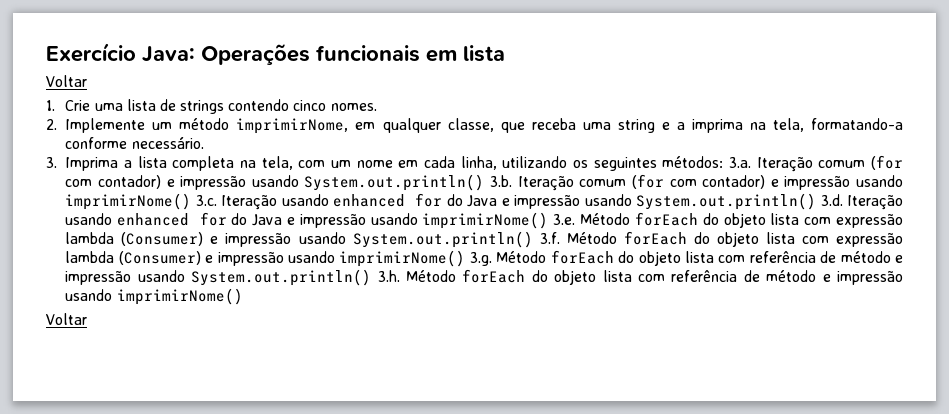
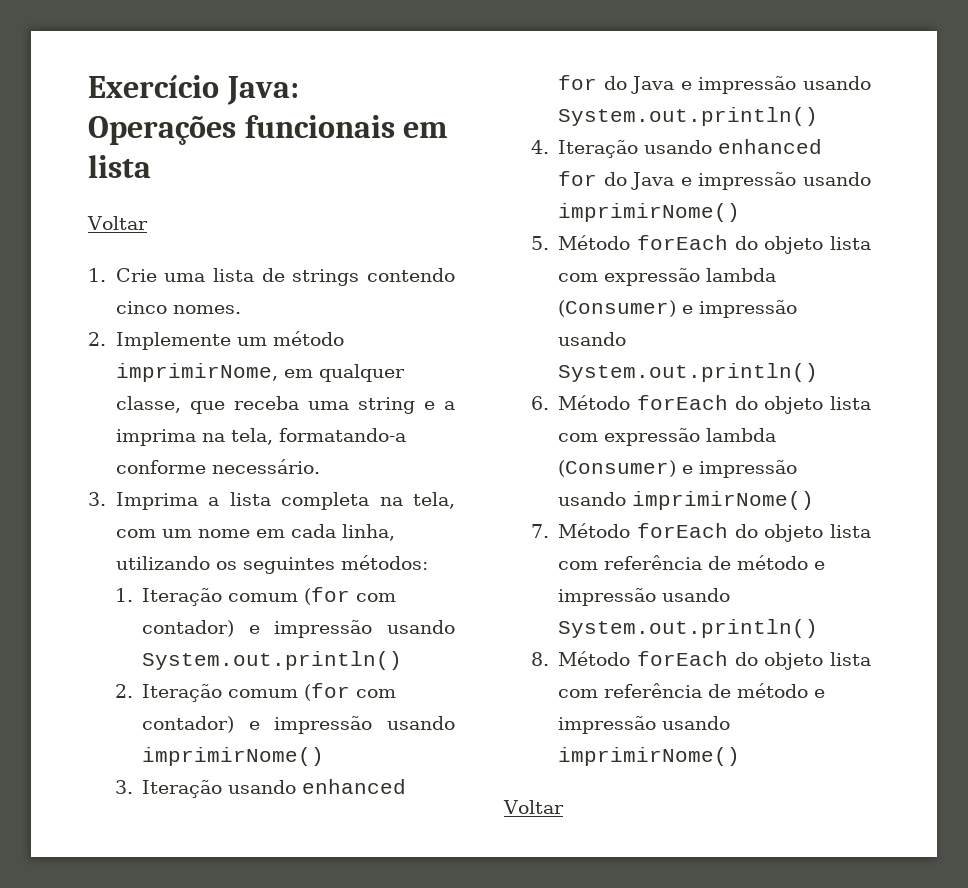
- 3. Imprima a lista completa na tela, com um nome em cada linha, utilizando os seguintes métodos: 3.a. Iteração comum (for com contador) e impressão usando System.out.println() 3.b. Iteração comum (for com contador) e impressão usando imprimirNome() 3.c. Iteração usando enhanced for do Java e impressão usando System.out.println() 3.d. Iteração usando enhanced for do Java e impressão usando imprimirNome() 3.e. Método forEach do objeto lista com expressão lambda (Consumer) e impressão usando System.out.println() 3.f. Método forEach do objeto lista com expressão lambda (Consumer) e impressão usando imprimirNome() 3.g. Método forEach do objeto lista com referência de método e impressão usando System.out.println() 3.h. Método forEach do objeto lista com referência de método e impressão usando imprimirNome()
+ 3. Imprima a lista completa na tela, com um nome em cada linha, utilizando os seguintes métodos:
+ 1. Iteração comum (for com contador) e impressão usando System.out.println()
+ 2. Iteração comum (for com contador) e impressão usando imprimirNome()
+ 3. Iteração usando enhanced for do Java e impressão usando System.out.println()
+ 4. Iteração usando enhanced for do Java e impressão usando imprimirNome()
+ 5. Método forEach do objeto lista com expressão lambda (Consumer) e impressão usando System.out.println()
+ 6. Método forEach do objeto lista com expressão lambda (Consumer) e impressão usando imprimirNome()
+ 7. Método forEach do objeto lista com referência de método e impressão usando System.out.println()
+ 8. Método forEach do objeto lista com referência de método e impressão usando imprimirNome()

